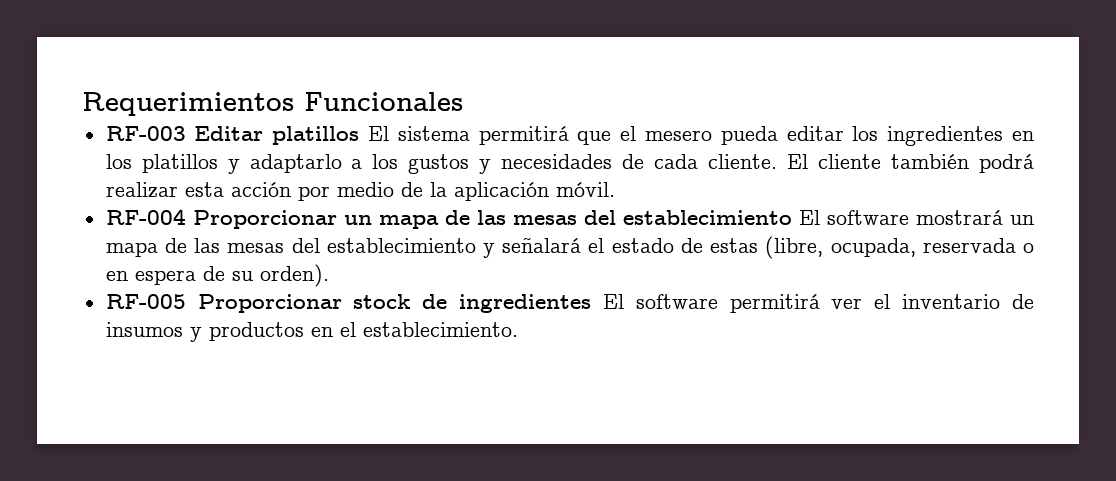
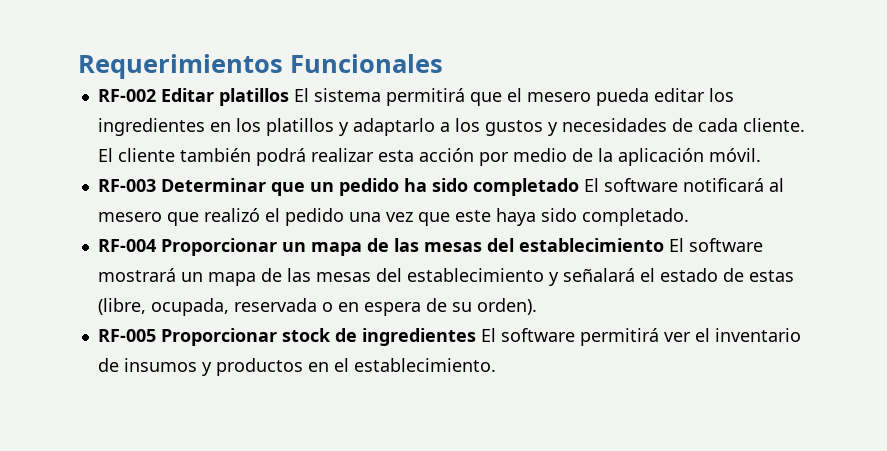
- RF-003 Editar platillos El sistema permitirá que el mesero pueda editar los ingredientes en los platillos y adaptarlo a los gustos y necesidades de cada cliente.
+ RF-002 Editar platillos El sistema permitirá que el mesero pueda editar los ingredientes en los platillos y adaptarlo a los gustos y necesidades de cada cliente.
+ RF-003 Determinar que un pedido ha sido completado El software notificará al mesero que realizó el pedido una vez que este haya sido completado.

